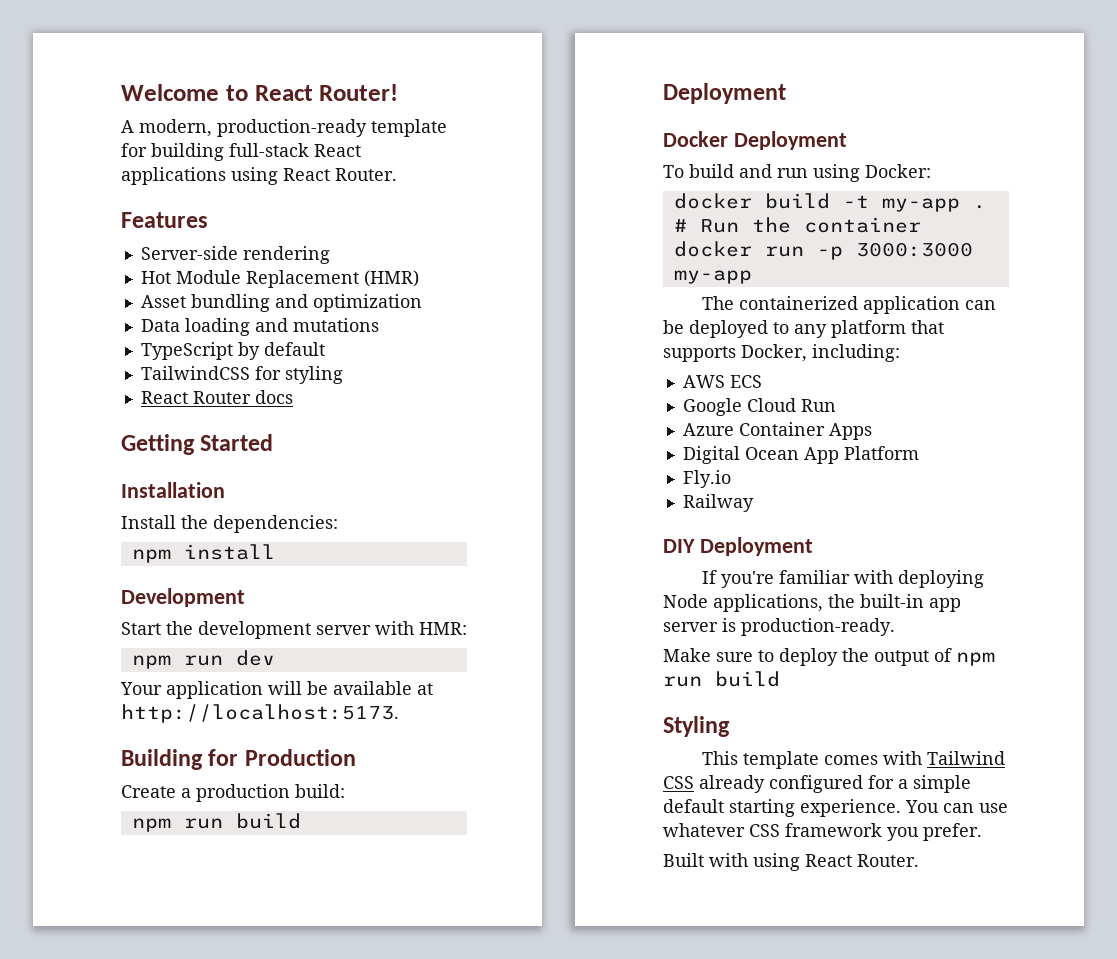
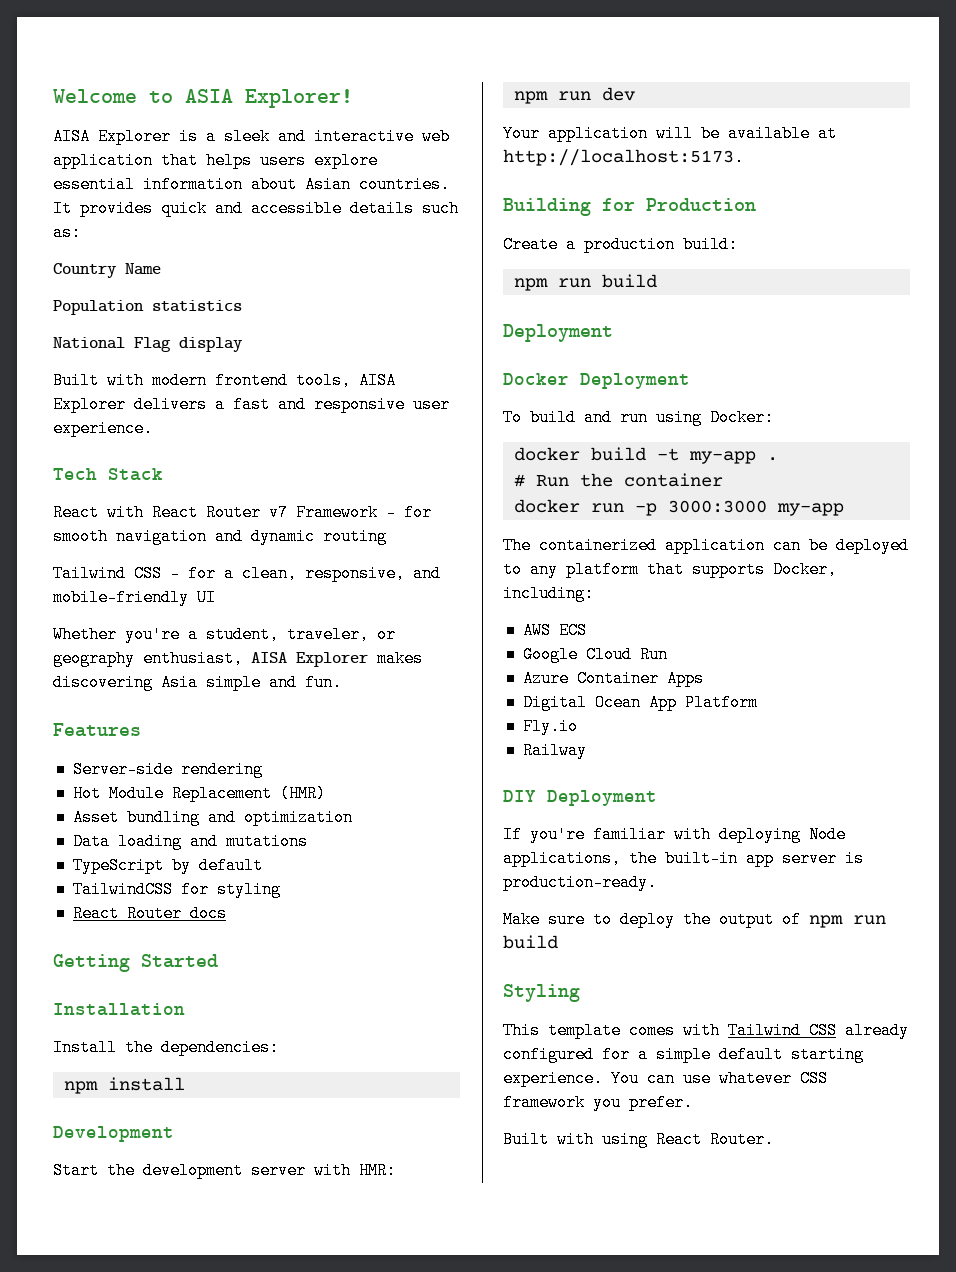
- Welcome to React Router!
- A modern, production-ready template for building full-stack React applications using React Router.
+ Welcome to ASIA Explorer!
+ AISA Explorer is a sleek and interactive web application that helps users explore essential information about Asian countries. It provides quick and accessible details such as:
+ Country Name
+ Population statistics
+ National Flag display
+ Built with modern frontend tools, AISA Explorer delivers a fast and responsive user experience.
+ Tech Stack
+ React with React Router v7 Framework – for smooth navigation and dynamic routing
+ Tailwind CSS – for a clean, responsive, and mobile-friendly UI
+ Whether you're a student, traveler, or geography enthusiast, AISA Explorer makes discovering Asia simple and fun.

